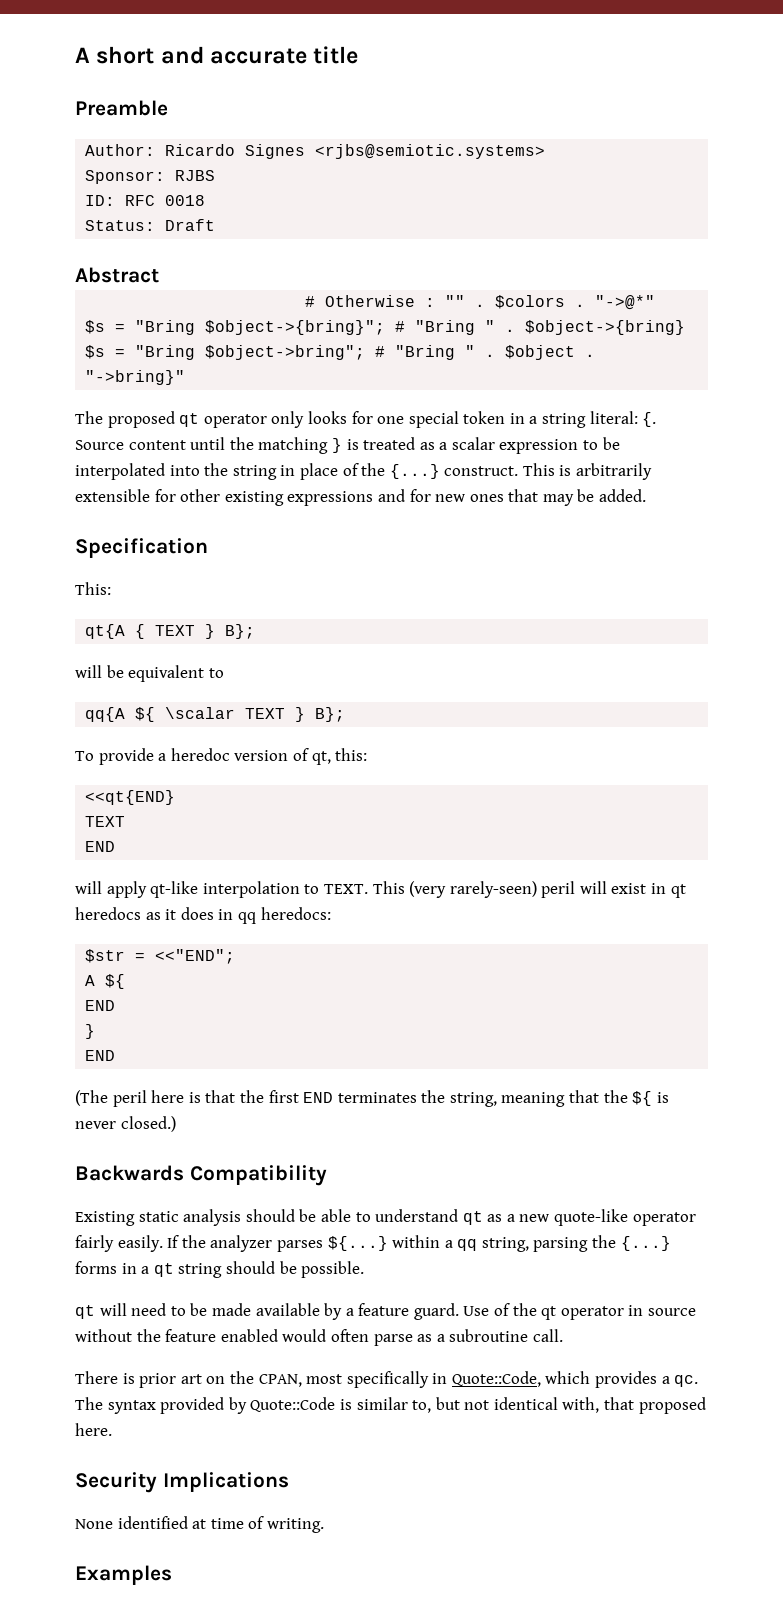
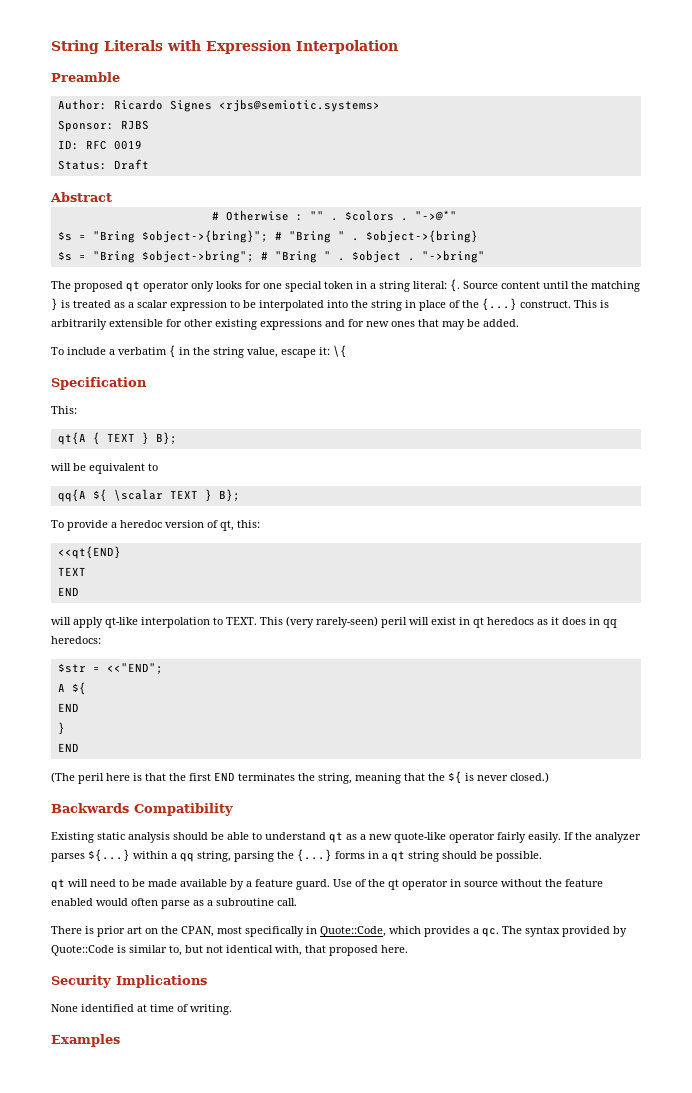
- A short and accurate title
+ String Literals with Expression Interpolation
- ID: RFC 0018
+ ID: RFC 0019
- "->bring}"
+ "->bring"
+ To include a verbatim { in the string value, escape it: \{

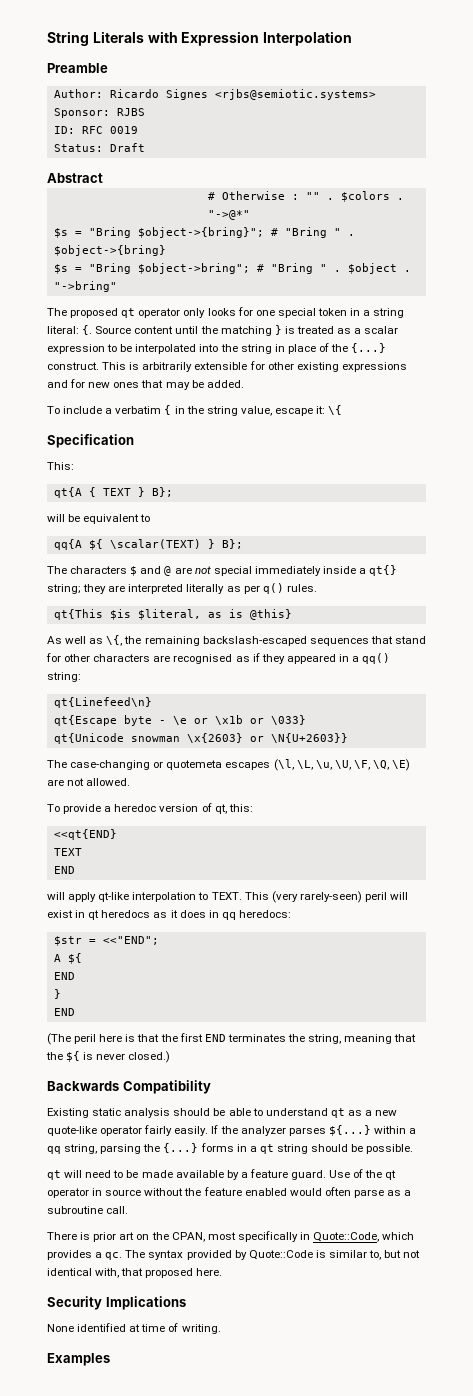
- qq{A ${ \scalar TEXT } B};
+ qq{A ${ \scalar(TEXT) } B};
+ The characters $ and @ are not special immediately inside a qt{} string; they are interpreted literally as per q() rules.
+ qt{This $is $literal, as is @this}
+ As well as \{, the remaining backslash-escaped sequences that stand for other characters are recognised as if they appeared in a qq() string:
+ qt{Linefeed\n}
+ qt{Escape byte - \e or \x1b or \033}
+ qt{Unicode snowman \x{2603} or \N{U+2603}}
+ The case-changing or quotemeta escapes (\l, \L, \u, \U, \F, \Q, \E) are not allowed.

